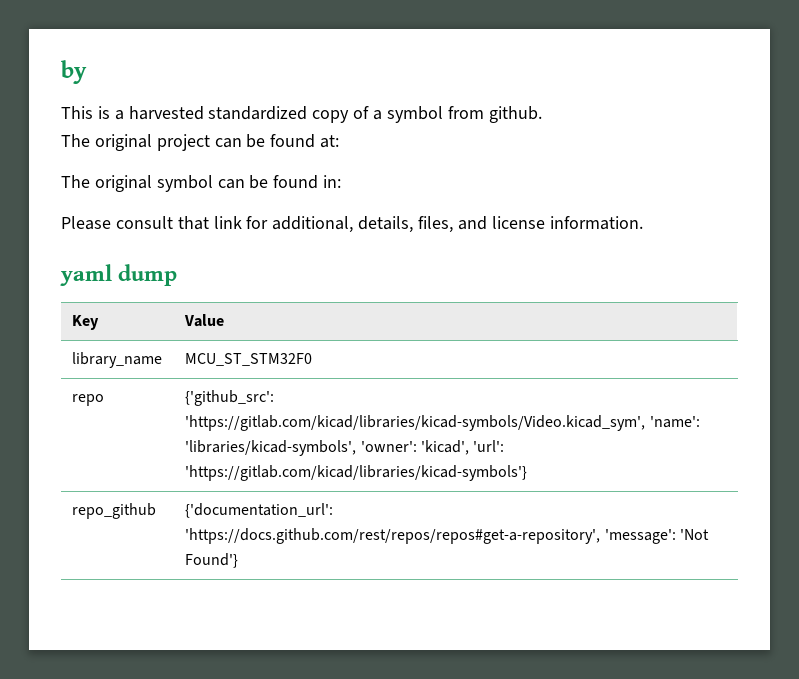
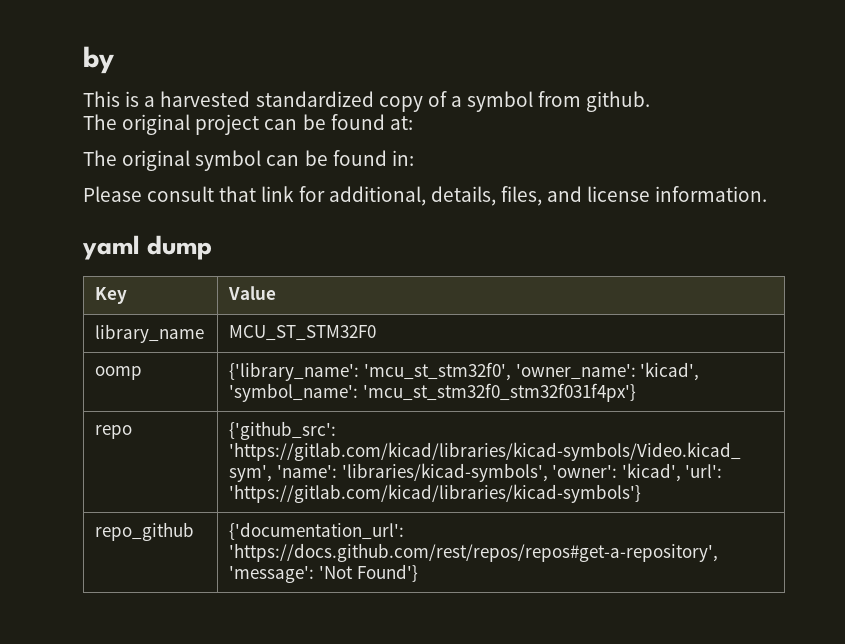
+ oomp | {'library_name': 'mcu_st_stm32f0', 'owner_name': 'kicad', 'symbol_name': 'mcu_st_stm32f0_stm32f031f4px'}

